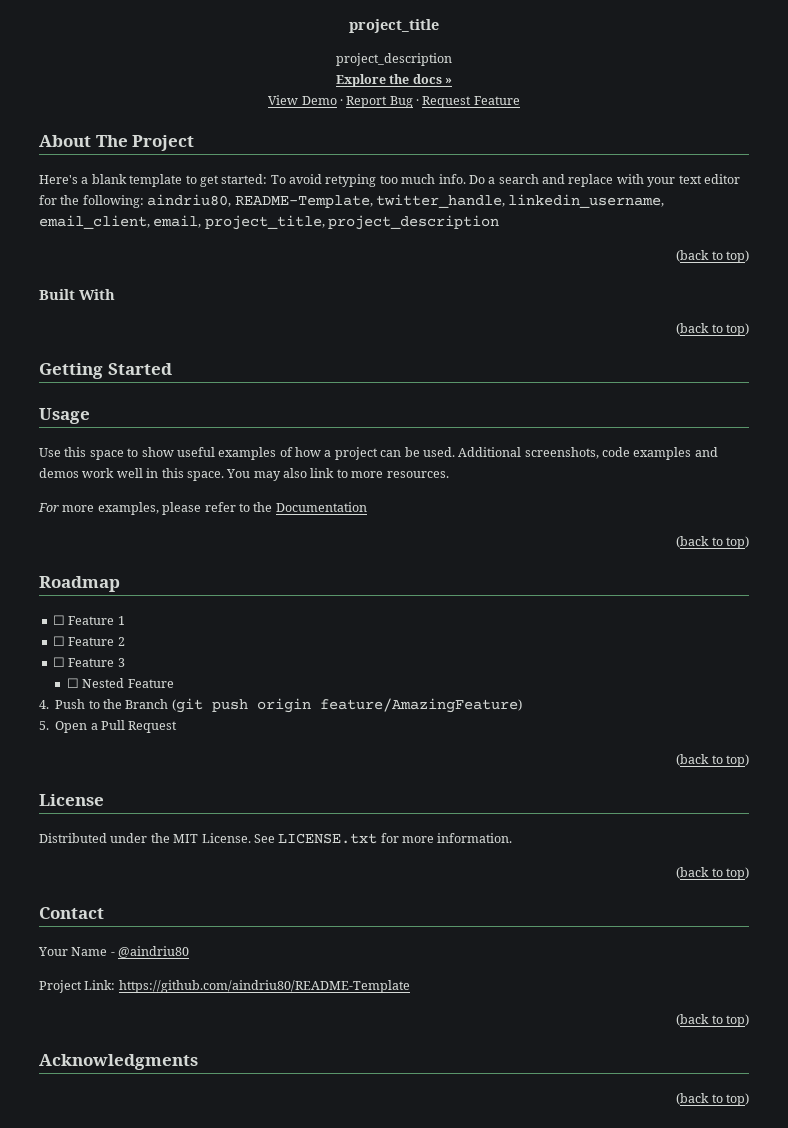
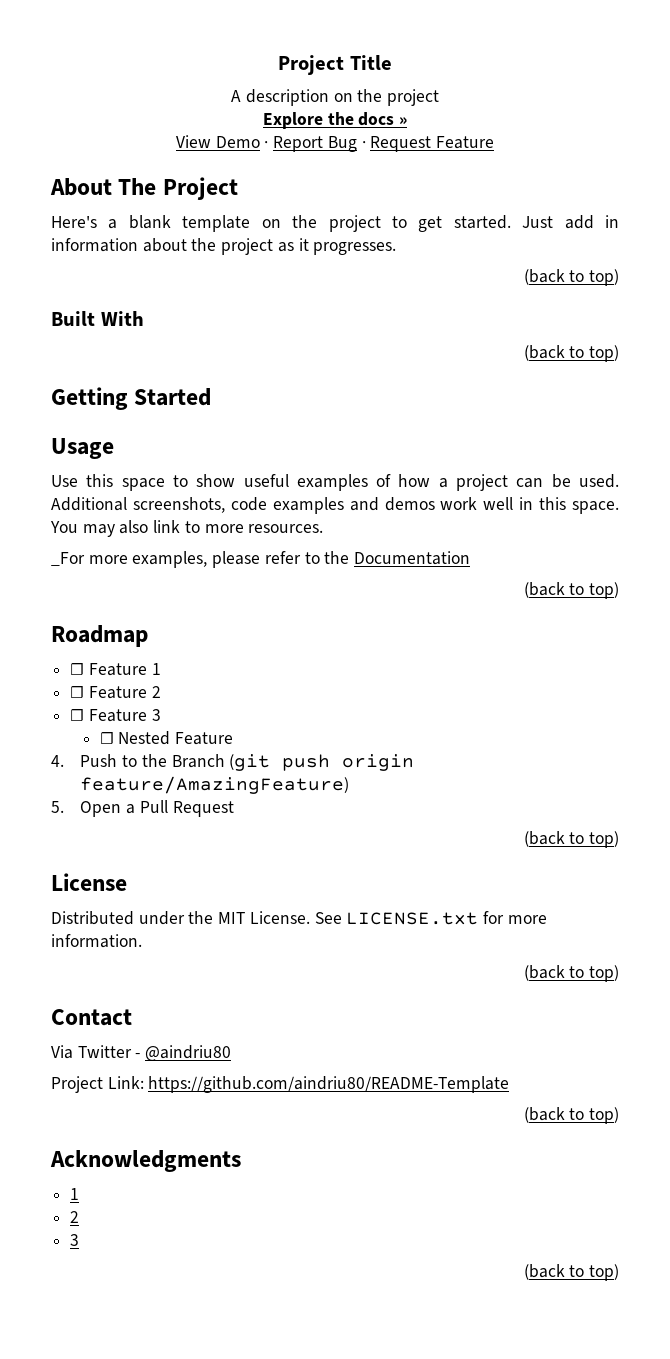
- project_title
- project_description
+ Project Title
+ A description on the project
- Here's a blank template to get started: To avoid retyping too much info. Do a search and replace with your text editor for the following: aindriu80, README-Template, twitter_handle, linkedin_username, email_client, email, project_title, project_description
+ Here's a blank template on the project to get started. Just add in information about the project as it progresses.
- For more examples, please refer to the Documentation
+ _For more examples, please refer to the Documentation
- Your Name - @aindriu80
+ Via Twitter - @aindriu80
  Acknowledgments
+ 1
+ 2
+ 3

